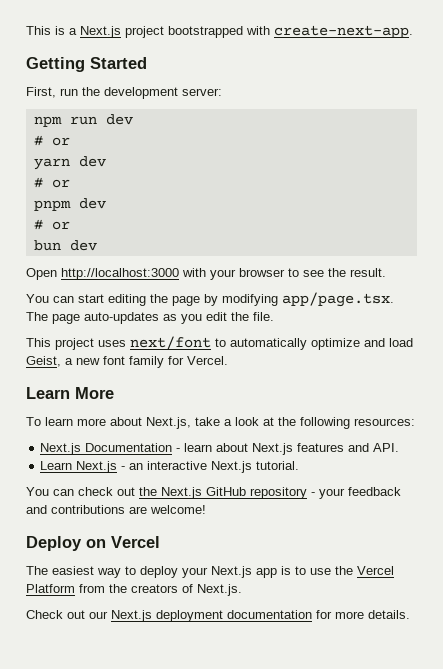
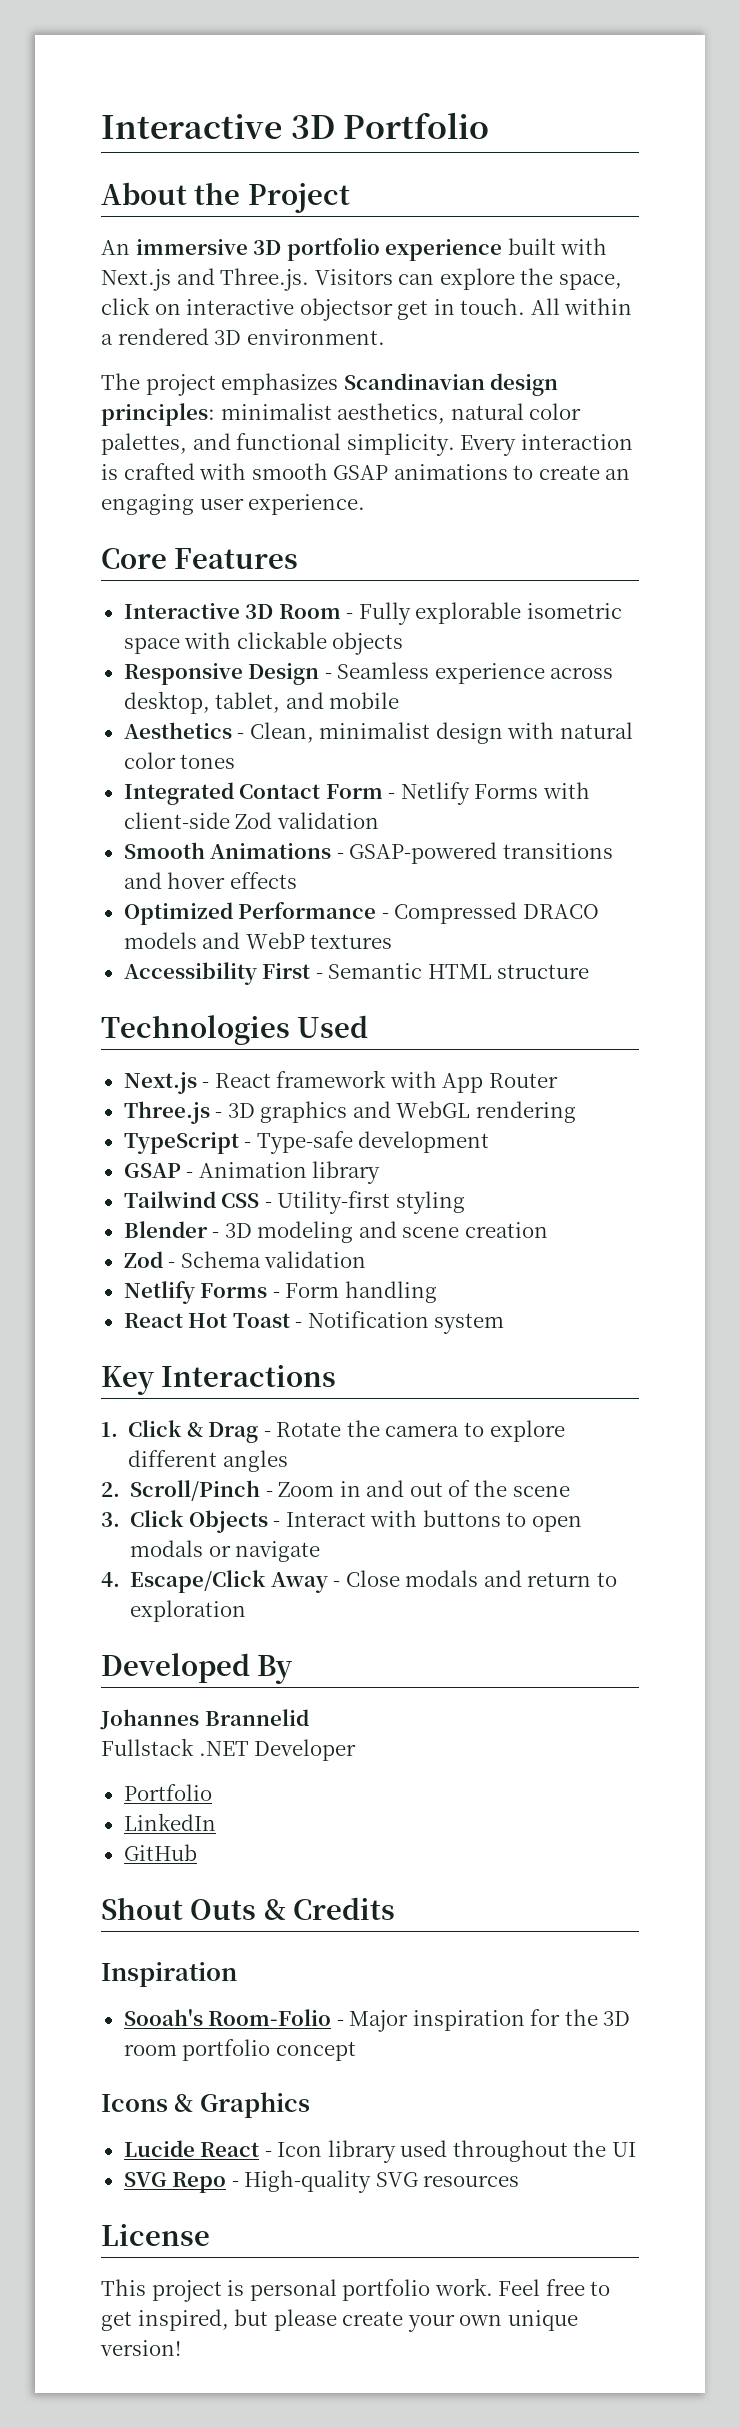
- This is a Next.js project bootstrapped with create-next-app.
- Getting Started
- First, run the development server:
- npm run dev
- # or
- yarn dev
- # or
- pnpm dev
- # or
- bun dev
- Open http://localhost:3000 with your browser to see the result.
- You can start editing the page by modifying app/page.tsx. The page auto-updates as you edit the file.
- This project uses next/font to automatically optimize and load Geist, a new font family for Vercel.
- Learn More
- To learn more about Next.js, take a look at the following resources:
- Next.js Documentation - learn about Next.js features and API.
- Learn Next.js - an interactive Next.js tutorial.
- You can check out the Next.js GitHub repository - your feedback and contributions are welcome!
- Deploy on Vercel
- The easiest way to deploy your Next.js app is to use the Vercel Platform from the creators of Next.js.
- Check out our Next.js deployment documentation for more details.
+ Interactive 3D Portfolio
+ About the Project
+ An immersive 3D portfolio experience built with Next.js and Three.js. Visitors can explore the space, click on interactive objectsor get in touch. All within a rendered 3D environment.
+ The project emphasizes Scandinavian design principles: minimalist aesthetics, natural color palettes, and functional simplicity. Every interaction is crafted with smooth GSAP animations to create an engaging user experience.
+ Core Features
+ Interactive 3D Room - Fully explorable isometric space with clickable objects
+ Responsive Design - Seamless experience across desktop, tablet, and mobile
+ Aesthetics - Clean, minimalist design with natural color tones
+ Integrated Contact Form - Netlify Forms with client-side Zod validation
+ Smooth Animations - GSAP-powered transitions and hover effects
+ Optimized Performance - Compressed DRACO models and WebP textures
+ Accessibility First - Semantic HTML structure
+ Technologies Used
+ Next.js - React framework with App Router
+ Three.js - 3D graphics and WebGL rendering
+ TypeScript - Type-safe development
+ GSAP - Animation library
+ Tailwind CSS - Utility-first styling
+ Blender - 3D modeling and scene creation
+ Zod - Schema validation
+ Netlify Forms - Form handling
+ React Hot Toast - Notification system
+ Key Interactions
+ 1. Click & Drag - Rotate the camera to explore different angles
+ 2. Scroll/Pinch - Zoom in and out of the scene
+ 3. Click Objects - Interact with buttons to open modals or navigate
+ 4. Escape/Click Away - Close modals and return to exploration
+ Developed By
+ Johannes Brannelid
+ Fullstack .NET Developer
+ Portfolio
+ LinkedIn
+ GitHub
+ Shout Outs & Credits
+ Inspiration
+ Sooah's Room-Folio - Major inspiration for the 3D room portfolio concept
+ Icons & Graphics
+ Lucide React - Icon library used throughout the UI
+ SVG Repo - High-quality SVG resources
+ License
+ This project is personal portfolio work. Feel free to get inspired, but please create your own unique version!

